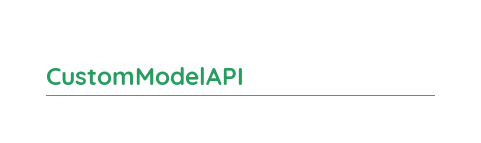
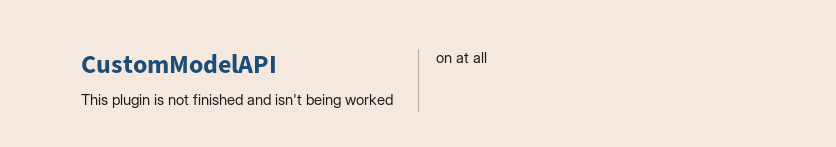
+ This plugin is not finished and isn't being worked on at all

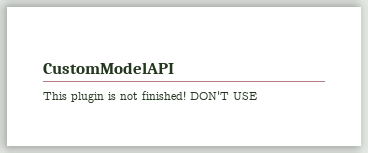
- This plugin is not finished and isn't being worked on at all
+ This plugin is not finished! DON'T USE

